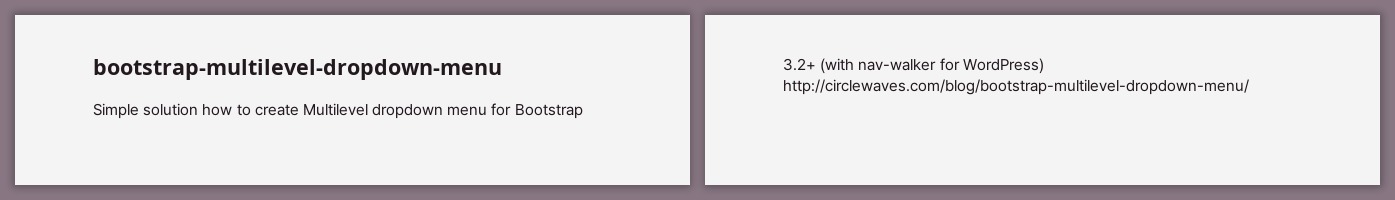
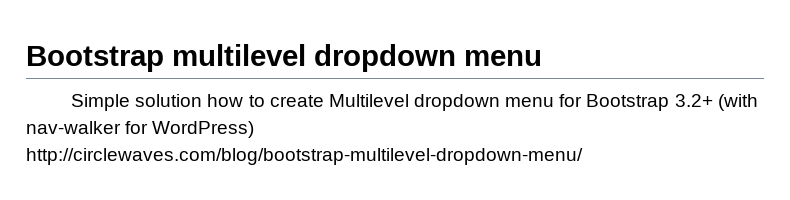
- bootstrap-multilevel-dropdown-menu
+ Bootstrap multilevel dropdown menu

